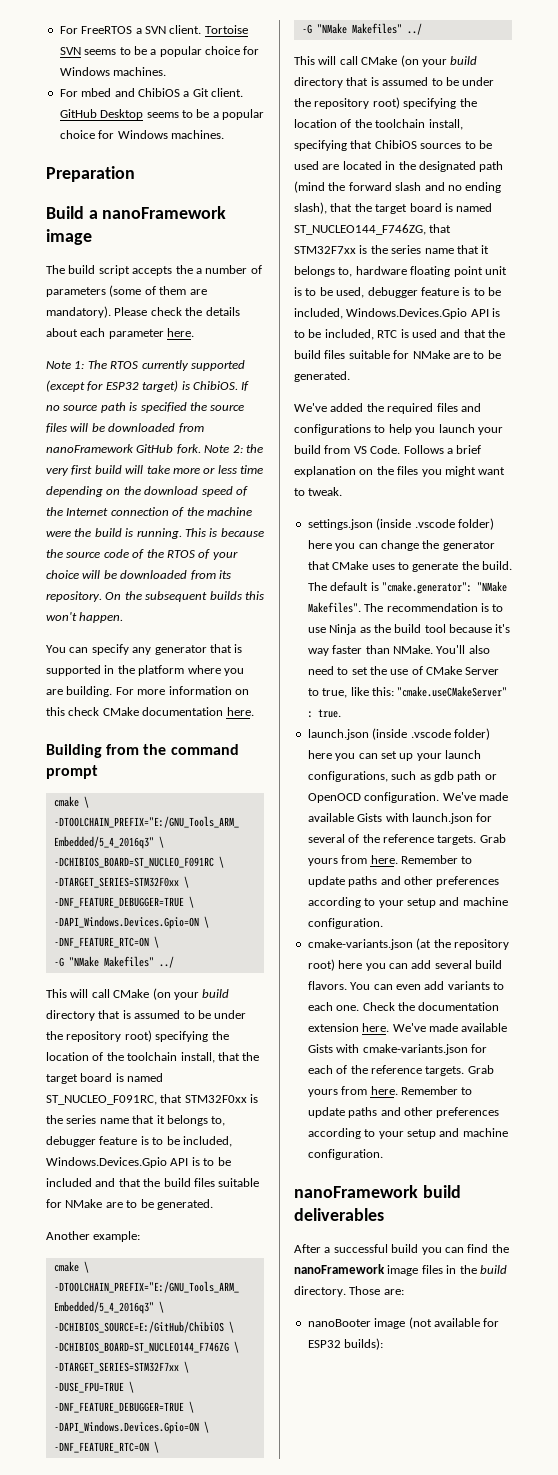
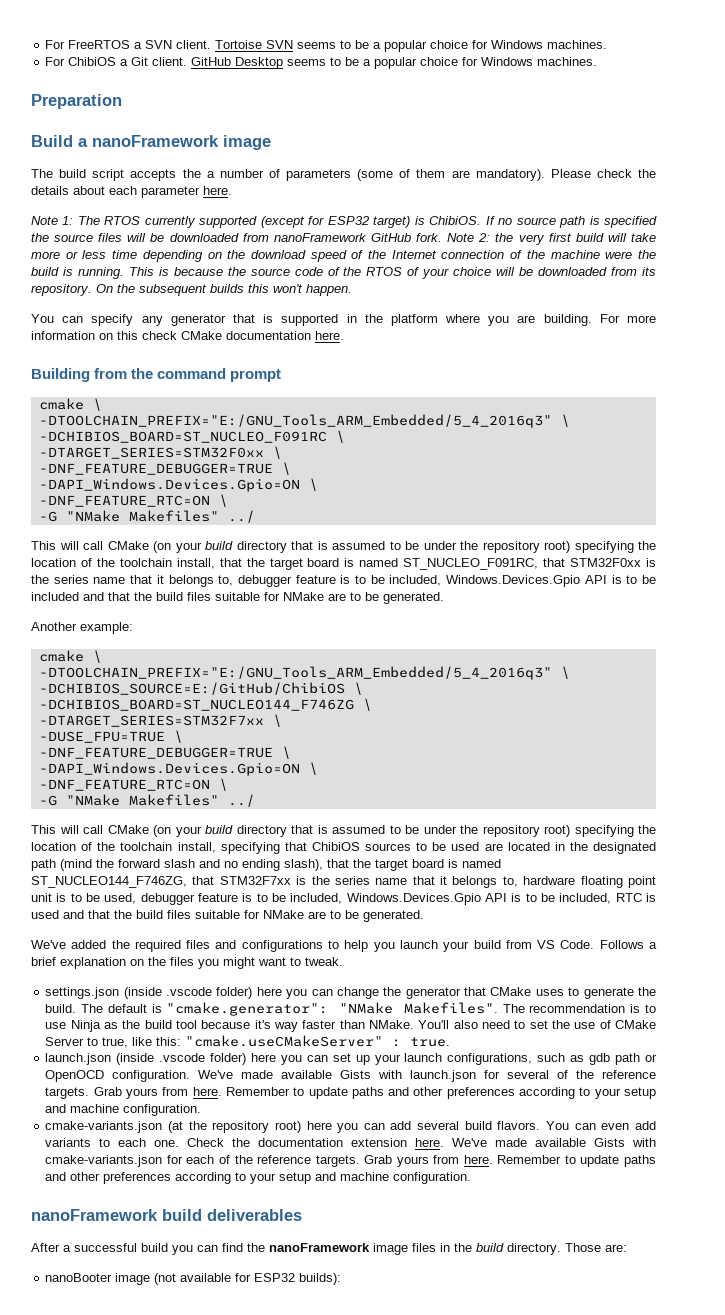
- For mbed and ChibiOS a Git client.
+ For ChibiOS a Git client.

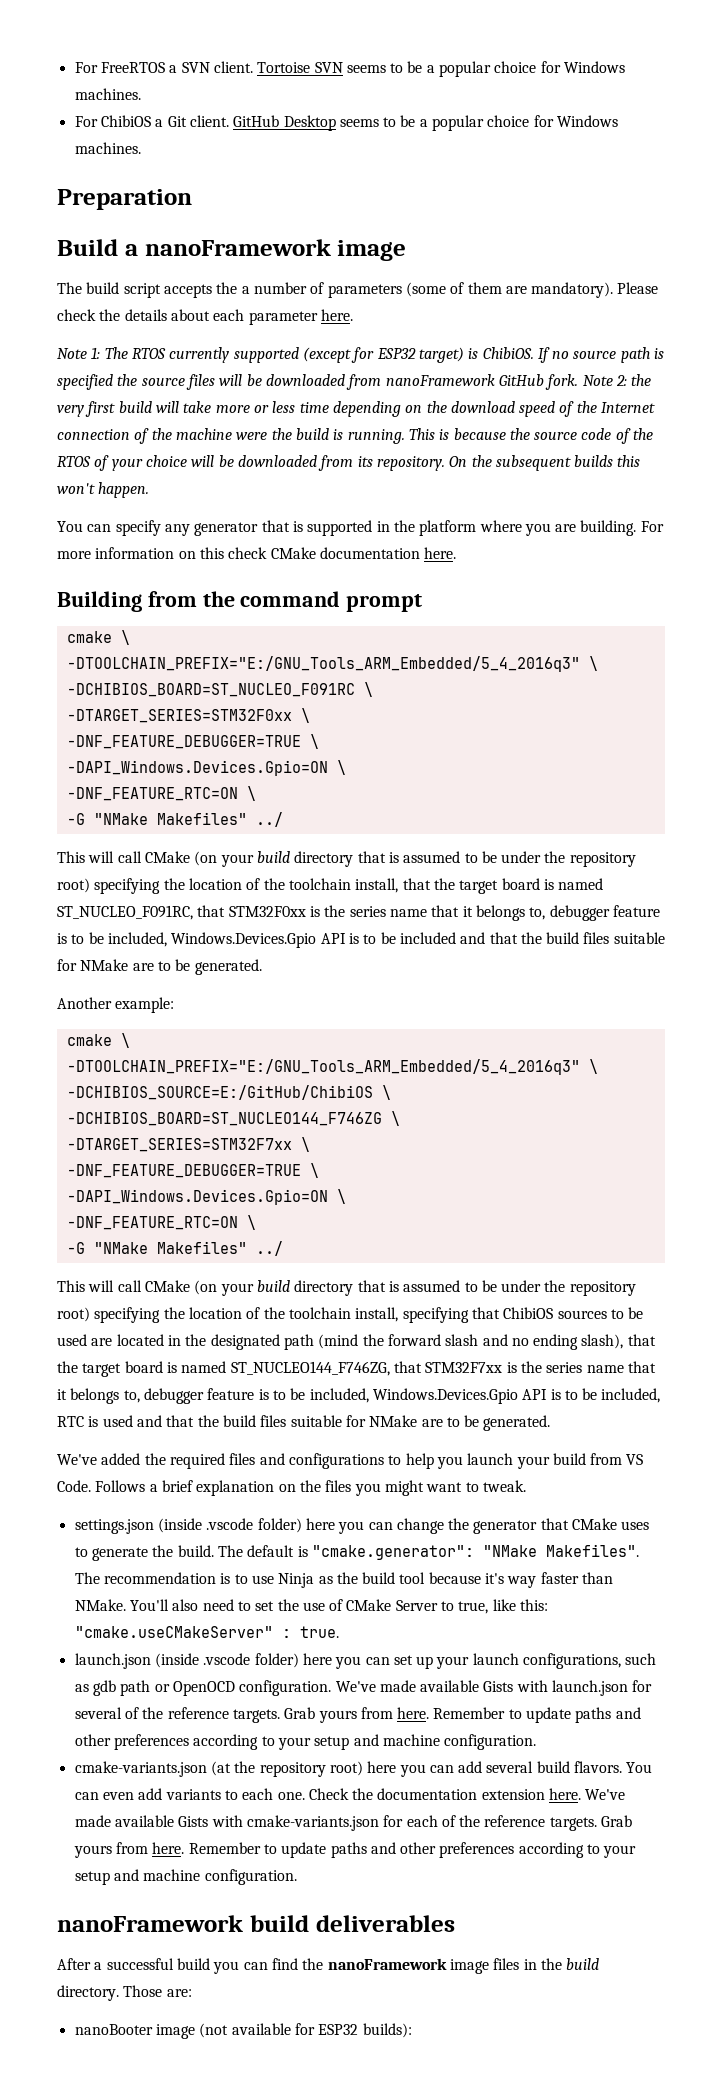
- -DUSE_FPU=TRUE \
- This will call CMake (on your build directory that is assumed to be under the repository root) specifying the location of the toolchain install, specifying that ChibiOS sources to be used are located in the designated path (mind the forward slash and no ending slash), that the target board is named ST_NUCLEO144_F746ZG, that STM32F7xx is the series name that it belongs to, hardware floating point unit is to be used, debugger feature is to be included, Windows.Devices.Gpio API is to be included, RTC is used and that the build files suitable for NMake are to be generated.
+ This will call CMake (on your build directory that is assumed to be under the repository root) specifying the location of the toolchain install, specifying that ChibiOS sources to be used are located in the designated path (mind the forward slash and no ending slash), that the target board is named ST_NUCLEO144_F746ZG, that STM32F7xx is the series name that it belongs to, debugger feature is to be included, Windows.Devices.Gpio API is to be included, RTC is used and that the build files suitable for NMake are to be generated.

